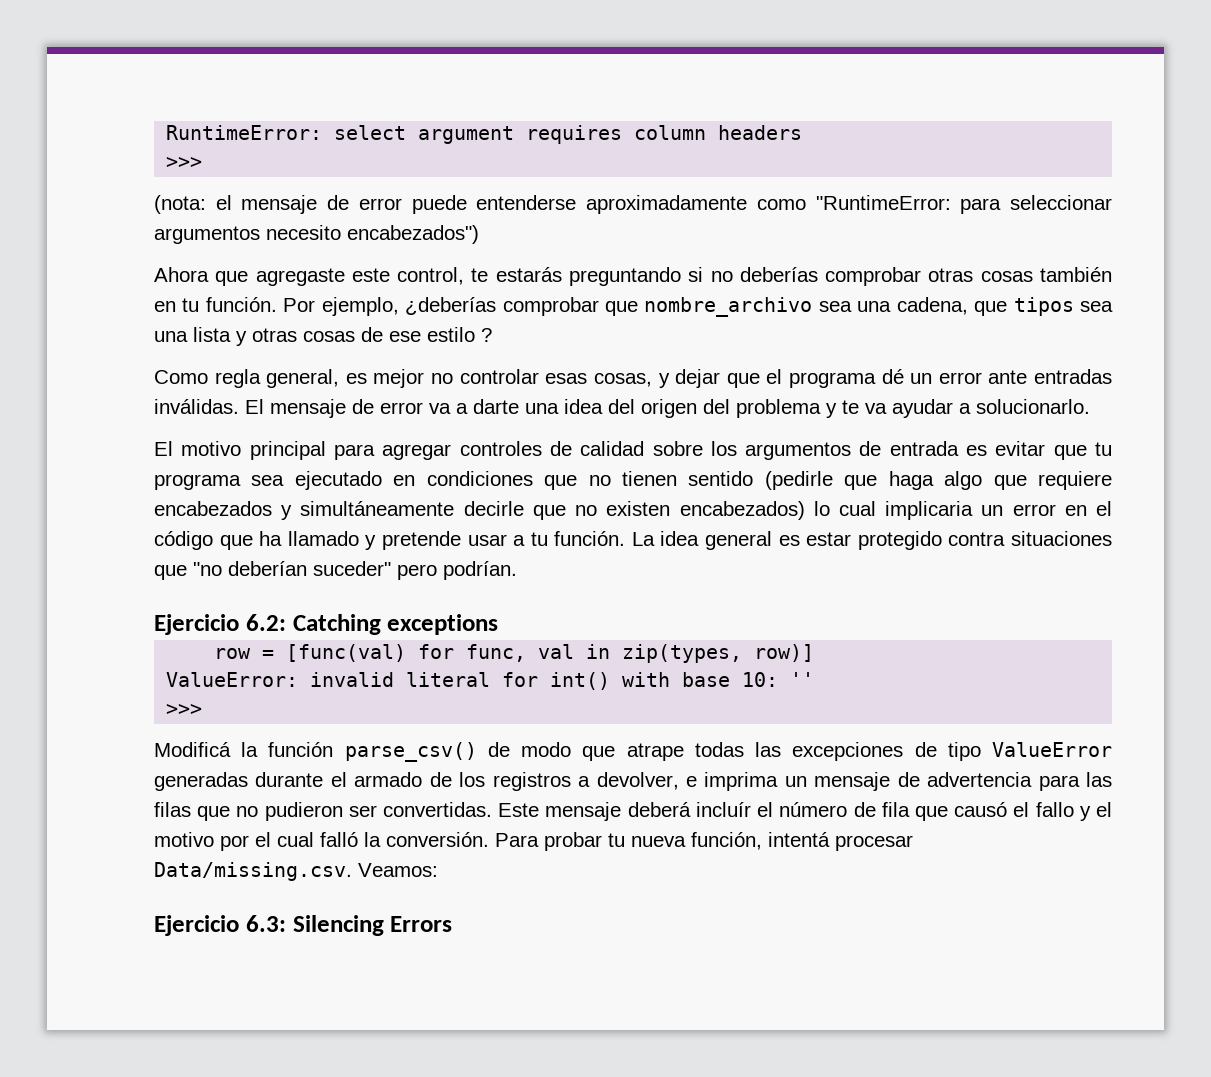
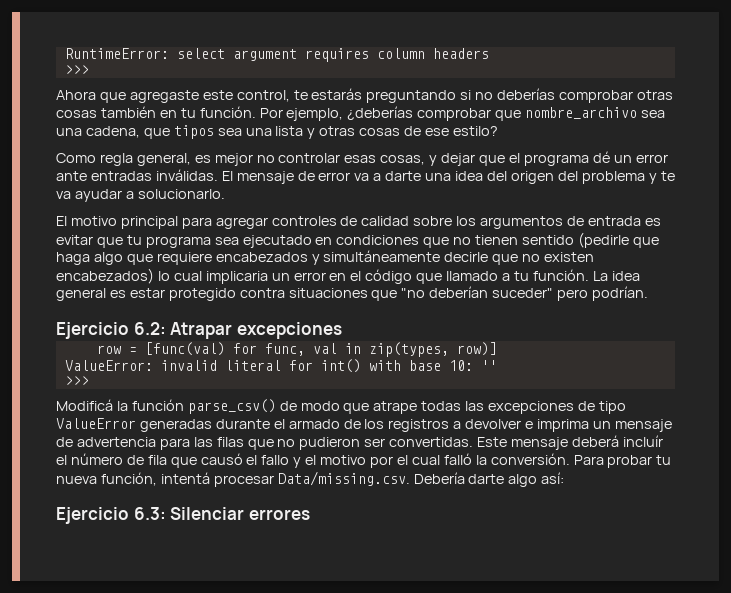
- (nota: el mensaje de error puede entenderse aproximadamente como "RuntimeError: para seleccionar argumentos necesito encabezados")
- Por ejemplo, ¿deberías comprobar que nombre_archivo sea una cadena, que tipos sea una lista y otras cosas de ese estilo ?
+ Por ejemplo, ¿deberías comprobar que nombre_archivo sea una cadena, que tipos sea una lista y otras cosas de ese estilo?
- El motivo principal para agregar controles de calidad sobre los argumentos de entrada es evitar que tu programa sea ejecutado en condiciones que no tienen sentido (pedirle que haga algo que requiere encabezados y simultáneamente decirle que no existen encabezados) lo cual implicaria un error en el código que ha llamado y pretende usar a tu función.
+ El motivo principal para agregar controles de calidad sobre los argumentos de entrada es evitar que tu programa sea ejecutado en condiciones que no tienen sentido (pedirle que haga algo que requiere encabezados y simultáneamente decirle que no existen encabezados) lo cual implicaria un error en el código que llamado a tu función.
- Ejercicio 6.2: Catching exceptions
+ Ejercicio 6.2: Atrapar excepciones
- Modificá la función parse_csv() de modo que atrape todas las excepciones de tipo ValueError generadas durante el armado de los registros a devolver, e imprima un mensaje de advertencia para las filas que no pudieron ser convertidas.
+ Modificá la función parse_csv() de modo que atrape todas las excepciones de tipo ValueError generadas durante el armado de los registros a devolver e imprima un mensaje de advertencia para las filas que no pudieron ser convertidas.
- Para probar tu nueva función, intentá procesar Data/missing.csv. Veamos:
+ Para probar tu nueva función, intentá procesar Data/missing.csv. Debería darte algo así:
- Ejercicio 6.3: Silencing Errors
+ Ejercicio 6.3: Silenciar errores

